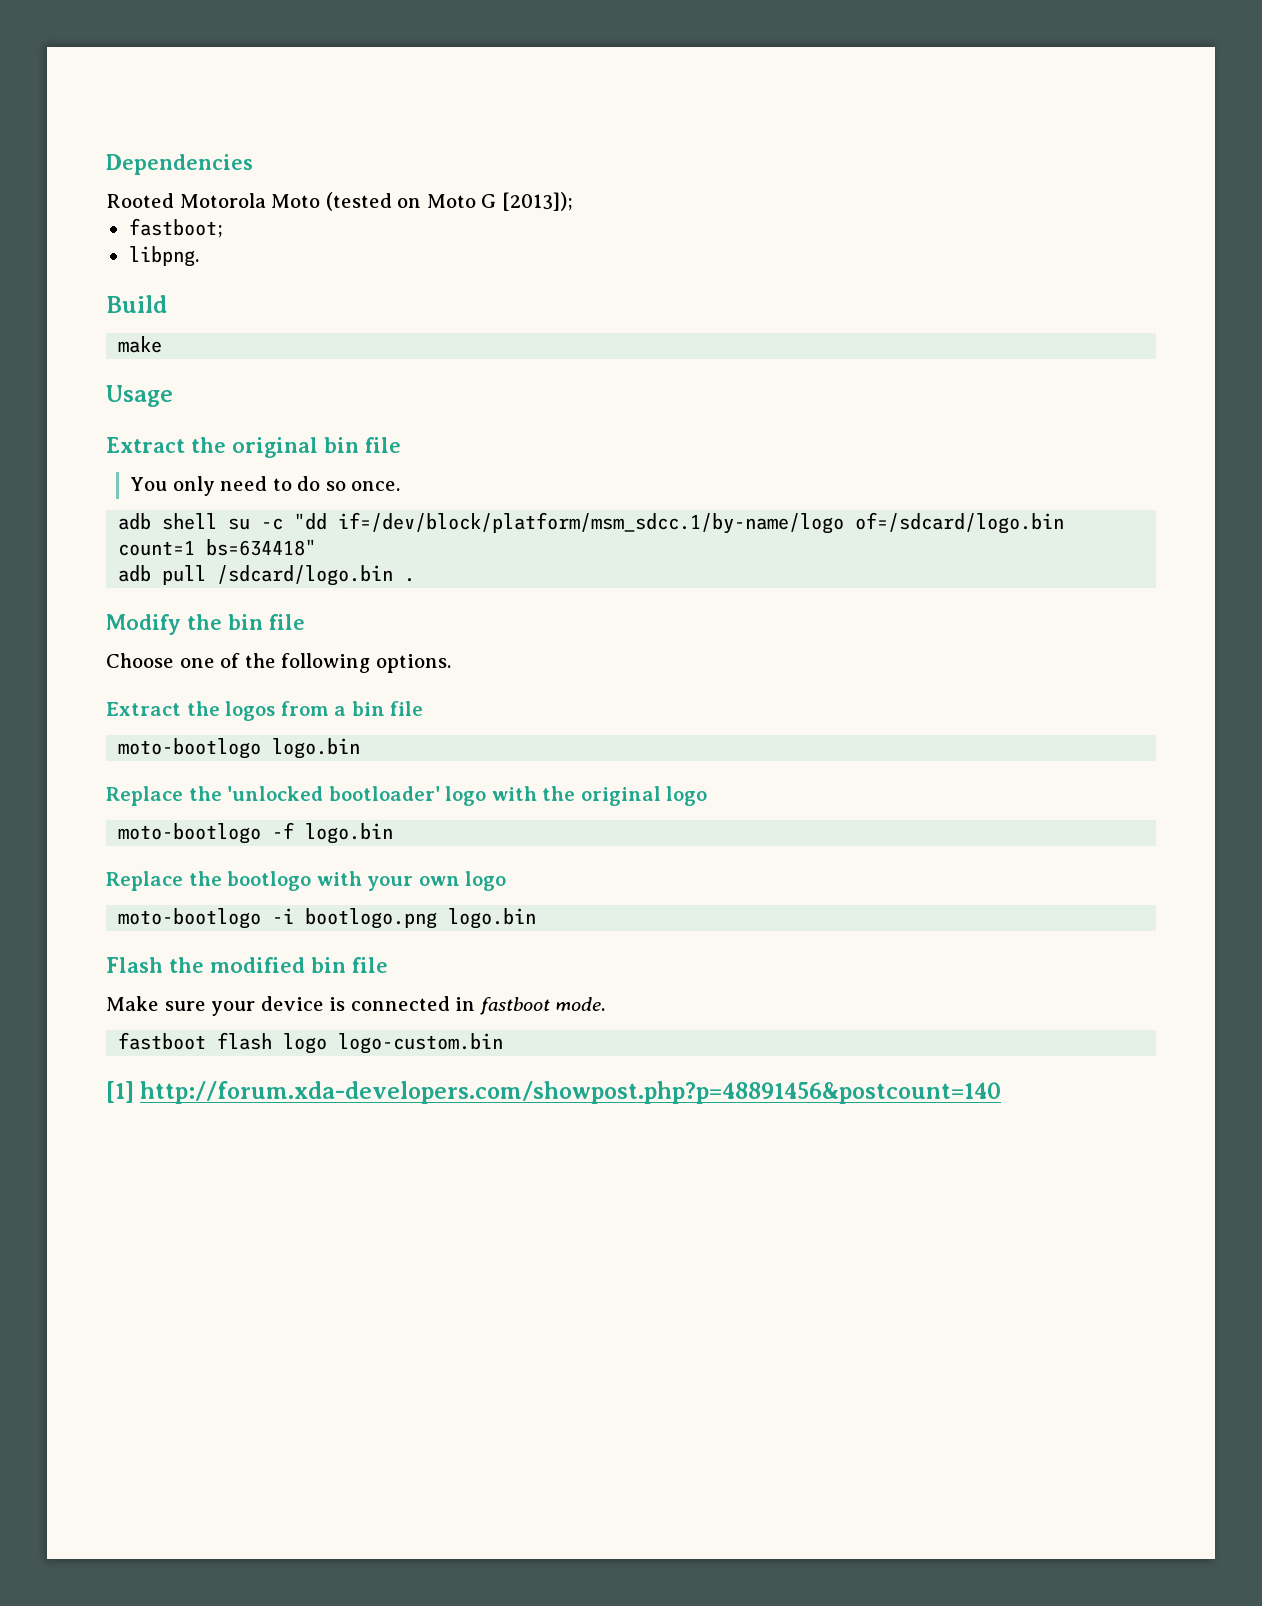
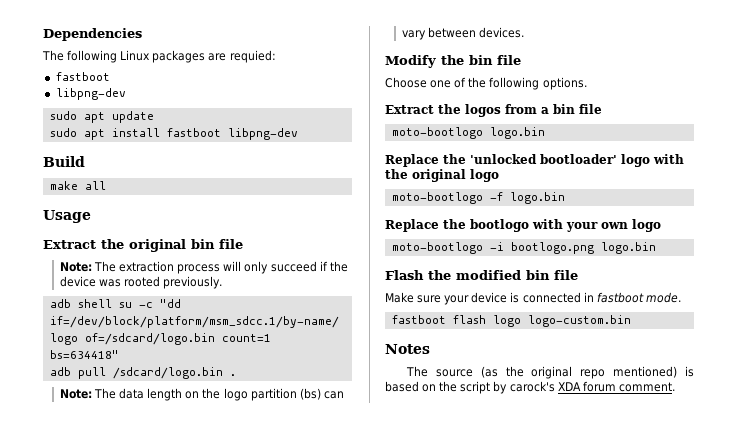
- Rooted Motorola Moto (tested on Moto G [2013]);
- fastboot;
- libpng.
+ The following Linux packages are requied:
+ fastboot
+ libpng-dev
+ sudo apt update
+ sudo apt install fastboot libpng-dev
- make
+ make all
- You only need to do so once.
+ Note: The extraction process will only succeed if the device was rooted previously.
+ Note: The data length on the logo partition (bs) can vary between devices.
- [1] http://forum.xda-developers.com/showpost.php?p=48891456&postcount=140
+ Notes
+ The source (as the original repo mentioned) is based on the script by carock's XDA forum comment.

